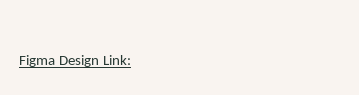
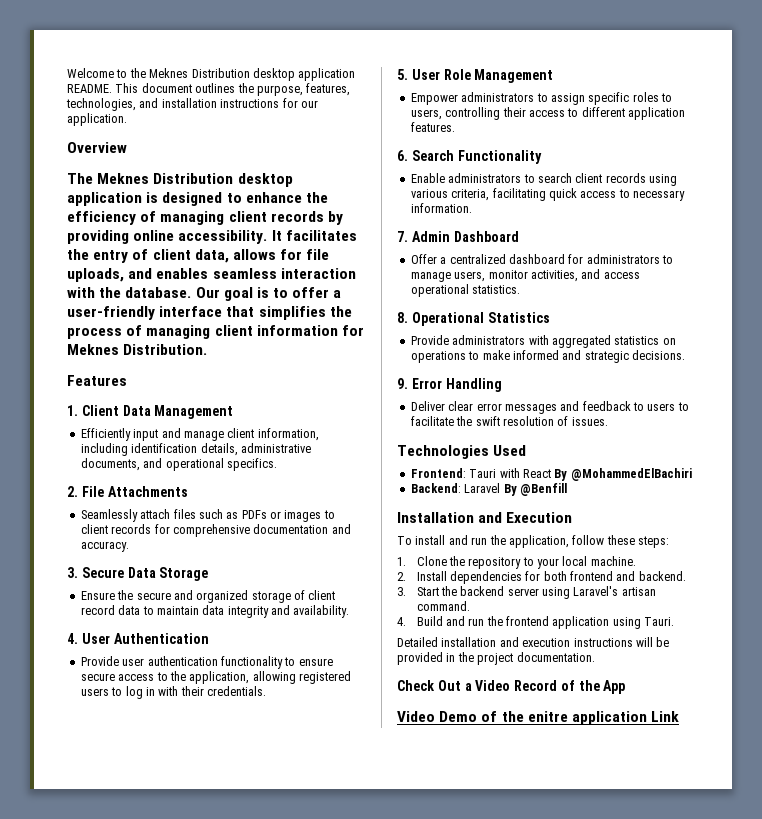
- Figma Design Link:
+ Welcome to the Meknes Distribution desktop application README. This document outlines the purpose, features, technologies, and installation instructions for our application.
+ Overview
+ The Meknes Distribution desktop application is designed to enhance the efficiency of managing client records by providing online accessibility. It facilitates the entry of client data, allows for file uploads, and enables seamless interaction with the database. Our goal is to offer a user-friendly interface that simplifies the process of managing client information for Meknes Distribution.
+ Features
+ 1. Client Data Management
+ Efficiently input and manage client information, including identification details, administrative documents, and operational specifics.
+ 2. File Attachments
+ Seamlessly attach files such as PDFs or images to client records for comprehensive documentation and accuracy.
+ 3. Secure Data Storage
+ Ensure the secure and organized storage of client record data to maintain data integrity and availability.
+ 4. User Authentication
+ Provide user authentication functionality to ensure secure access to the application, allowing registered users to log in with their credentials.
+ 5. User Role Management
+ Empower administrators to assign specific roles to users, controlling their access to different application features.
+ 6. Search Functionality
+ Enable administrators to search client records using various criteria, facilitating quick access to necessary information.
+ 7. Admin Dashboard
+ Offer a centralized dashboard for administrators to manage users, monitor activities, and access operational statistics.
+ 8. Operational Statistics
+ Provide administrators with aggregated statistics on operations to make informed and strategic decisions.
+ 9. Error Handling
+ Deliver clear error messages and feedback to users to facilitate the swift resolution of issues.
+ Technologies Used
+ Frontend: Tauri with React By @MohammedElBachiri
+ Backend: Laravel By @Benfill
+ Installation and Execution
+ To install and run the application, follow these steps:
+ 1. Clone the repository to your local machine.
+ 2. Install dependencies for both frontend and backend.
+ 3. Start the backend server using Laravel's artisan command.
+ 4. Build and run the frontend application using Tauri.
+ Detailed installation and execution instructions will be provided in the project documentation.
+ Check Out a Video Record of the App
+ Video Demo of the enitre application Link

